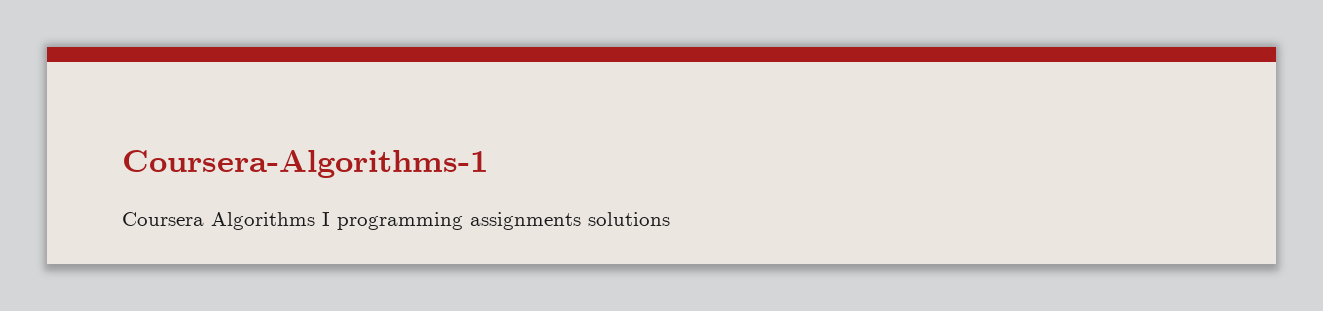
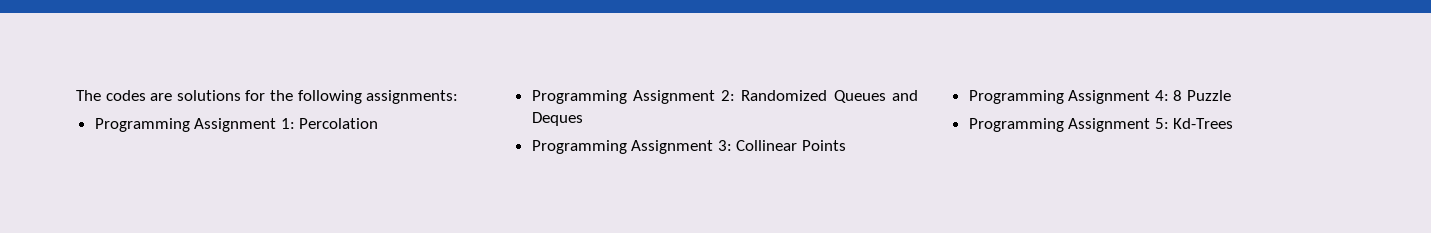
- Coursera-Algorithms-1
- Coursera Algorithms I programming assignments solutions
+ The codes are solutions for the following assignments:
+ Programming Assignment 1: Percolation
+ Programming Assignment 2: Randomized Queues and Deques
+ Programming Assignment 3: Collinear Points
+ Programming Assignment 4: 8 Puzzle
+ Programming Assignment 5: Kd-Trees

